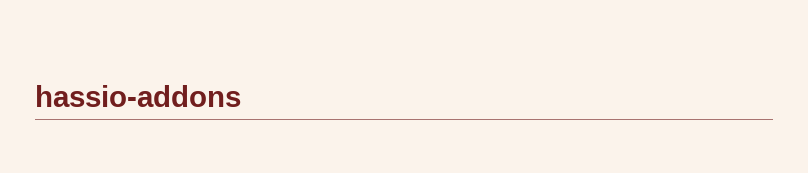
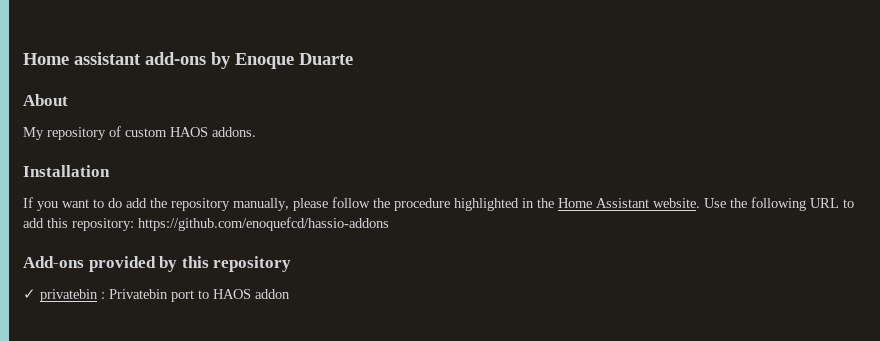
- hassio-addons
+ Home assistant add-ons by Enoque Duarte
+ About
+ My repository of custom HAOS addons.
+ Installation
+ If you want to do add the repository manually, please follow the procedure highlighted in the Home Assistant website. Use the following URL to add this repository: https://github.com/enoquefcd/hassio-addons
+ Add-ons provided by this repository
+ ✓ privatebin : Privatebin port to HAOS addon

